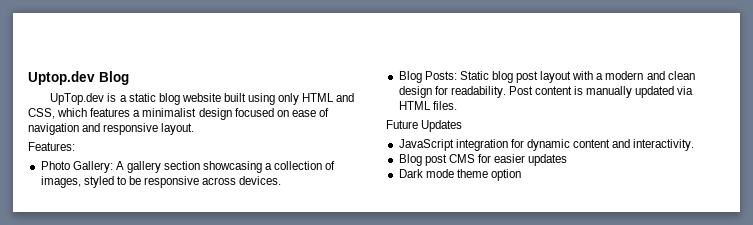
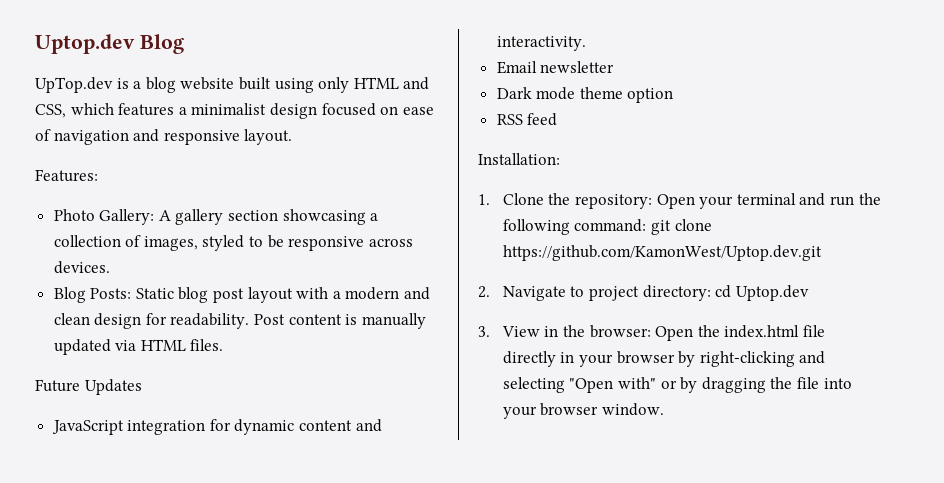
- UpTop.dev is a static blog website built using only HTML and CSS, which features a minimalist design focused on ease of navigation and responsive layout.
+ UpTop.dev is a blog website built using only HTML and CSS, which features a minimalist design focused on ease of navigation and responsive layout.
- Blog post CMS for easier updates
+ Email newsletter
  Dark mode theme option
+ RSS feed
+ Installation:
+ 1. Clone the repository: Open your terminal and run the following command: git clone https://github.com/KamonWest/Uptop.dev.git
+ 2. Navigate to project directory: cd Uptop.dev
+ 3. View in the browser: Open the index.html file directly in your browser by right-clicking and selecting "Open with" or by dragging the file into your browser window.

